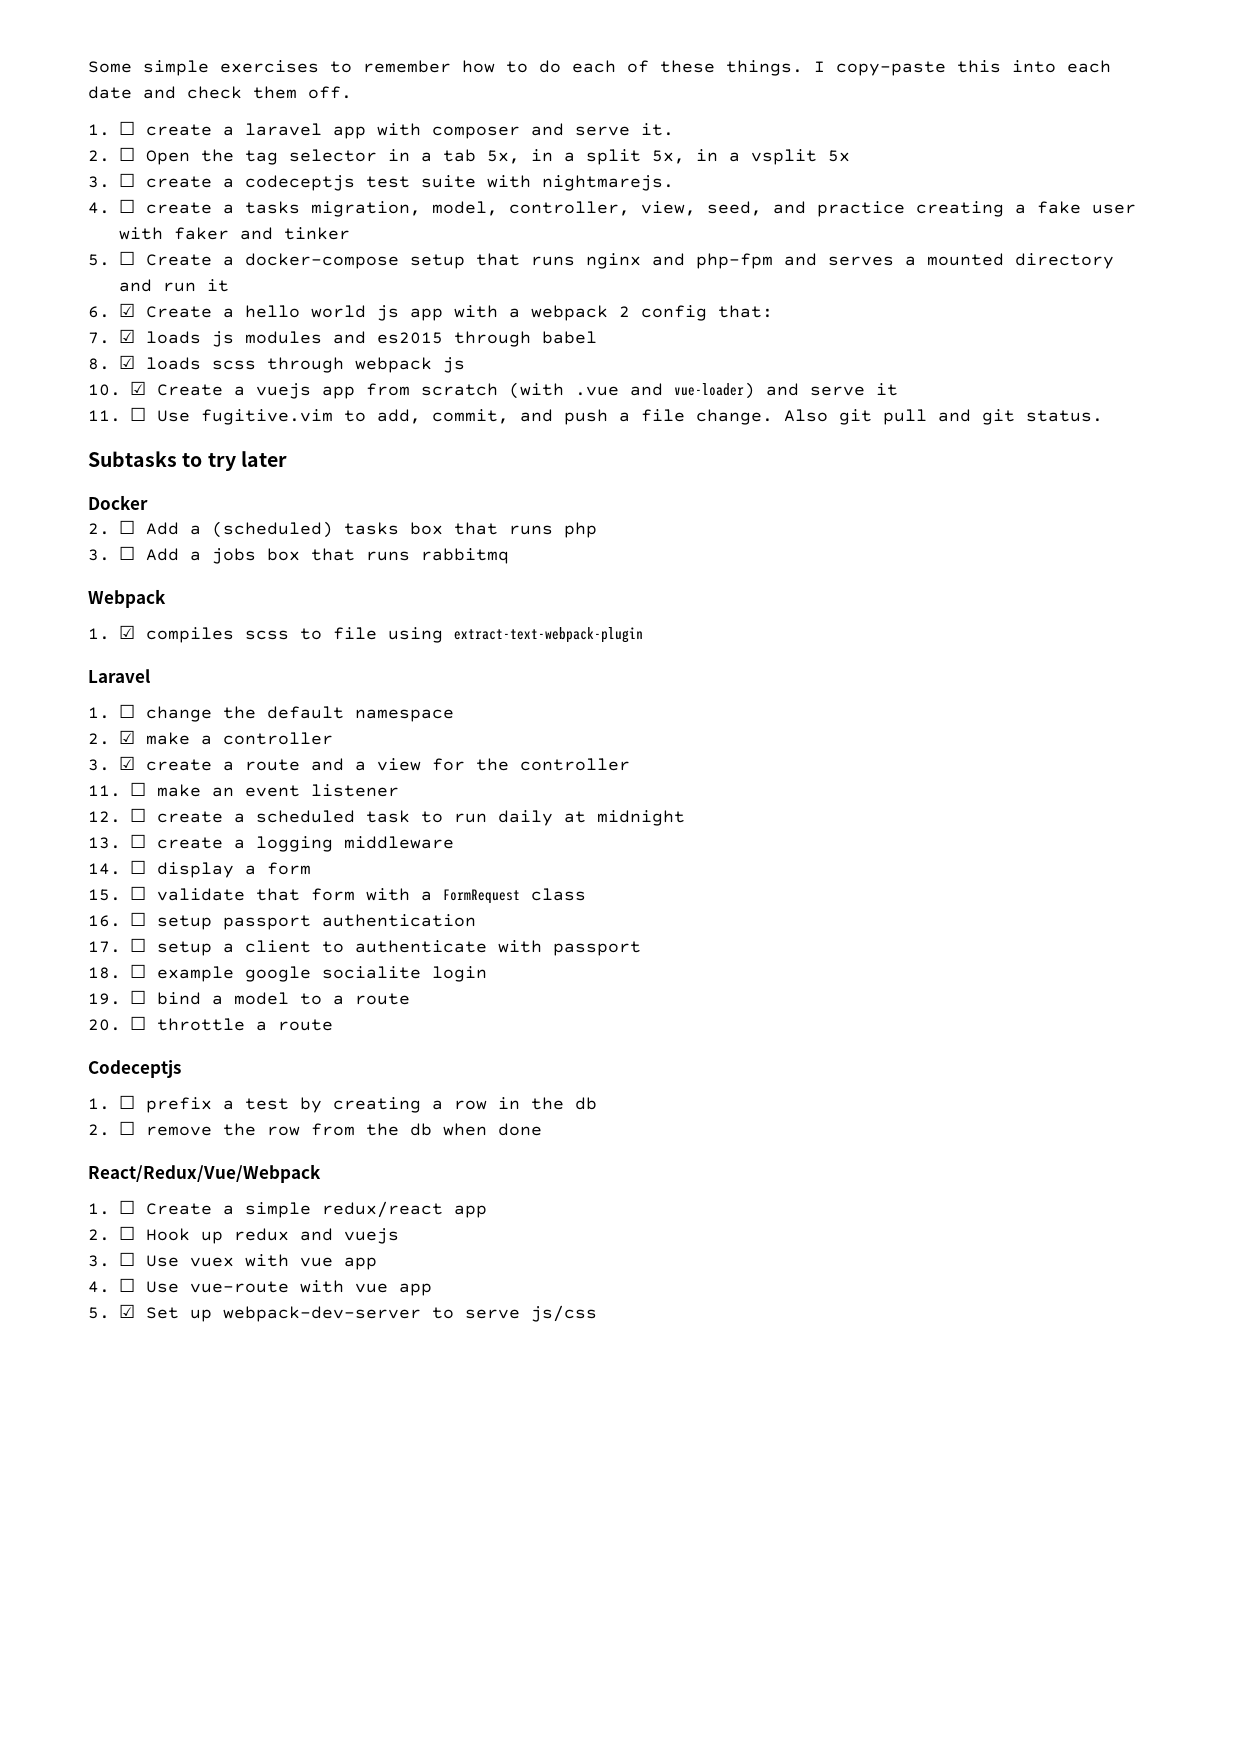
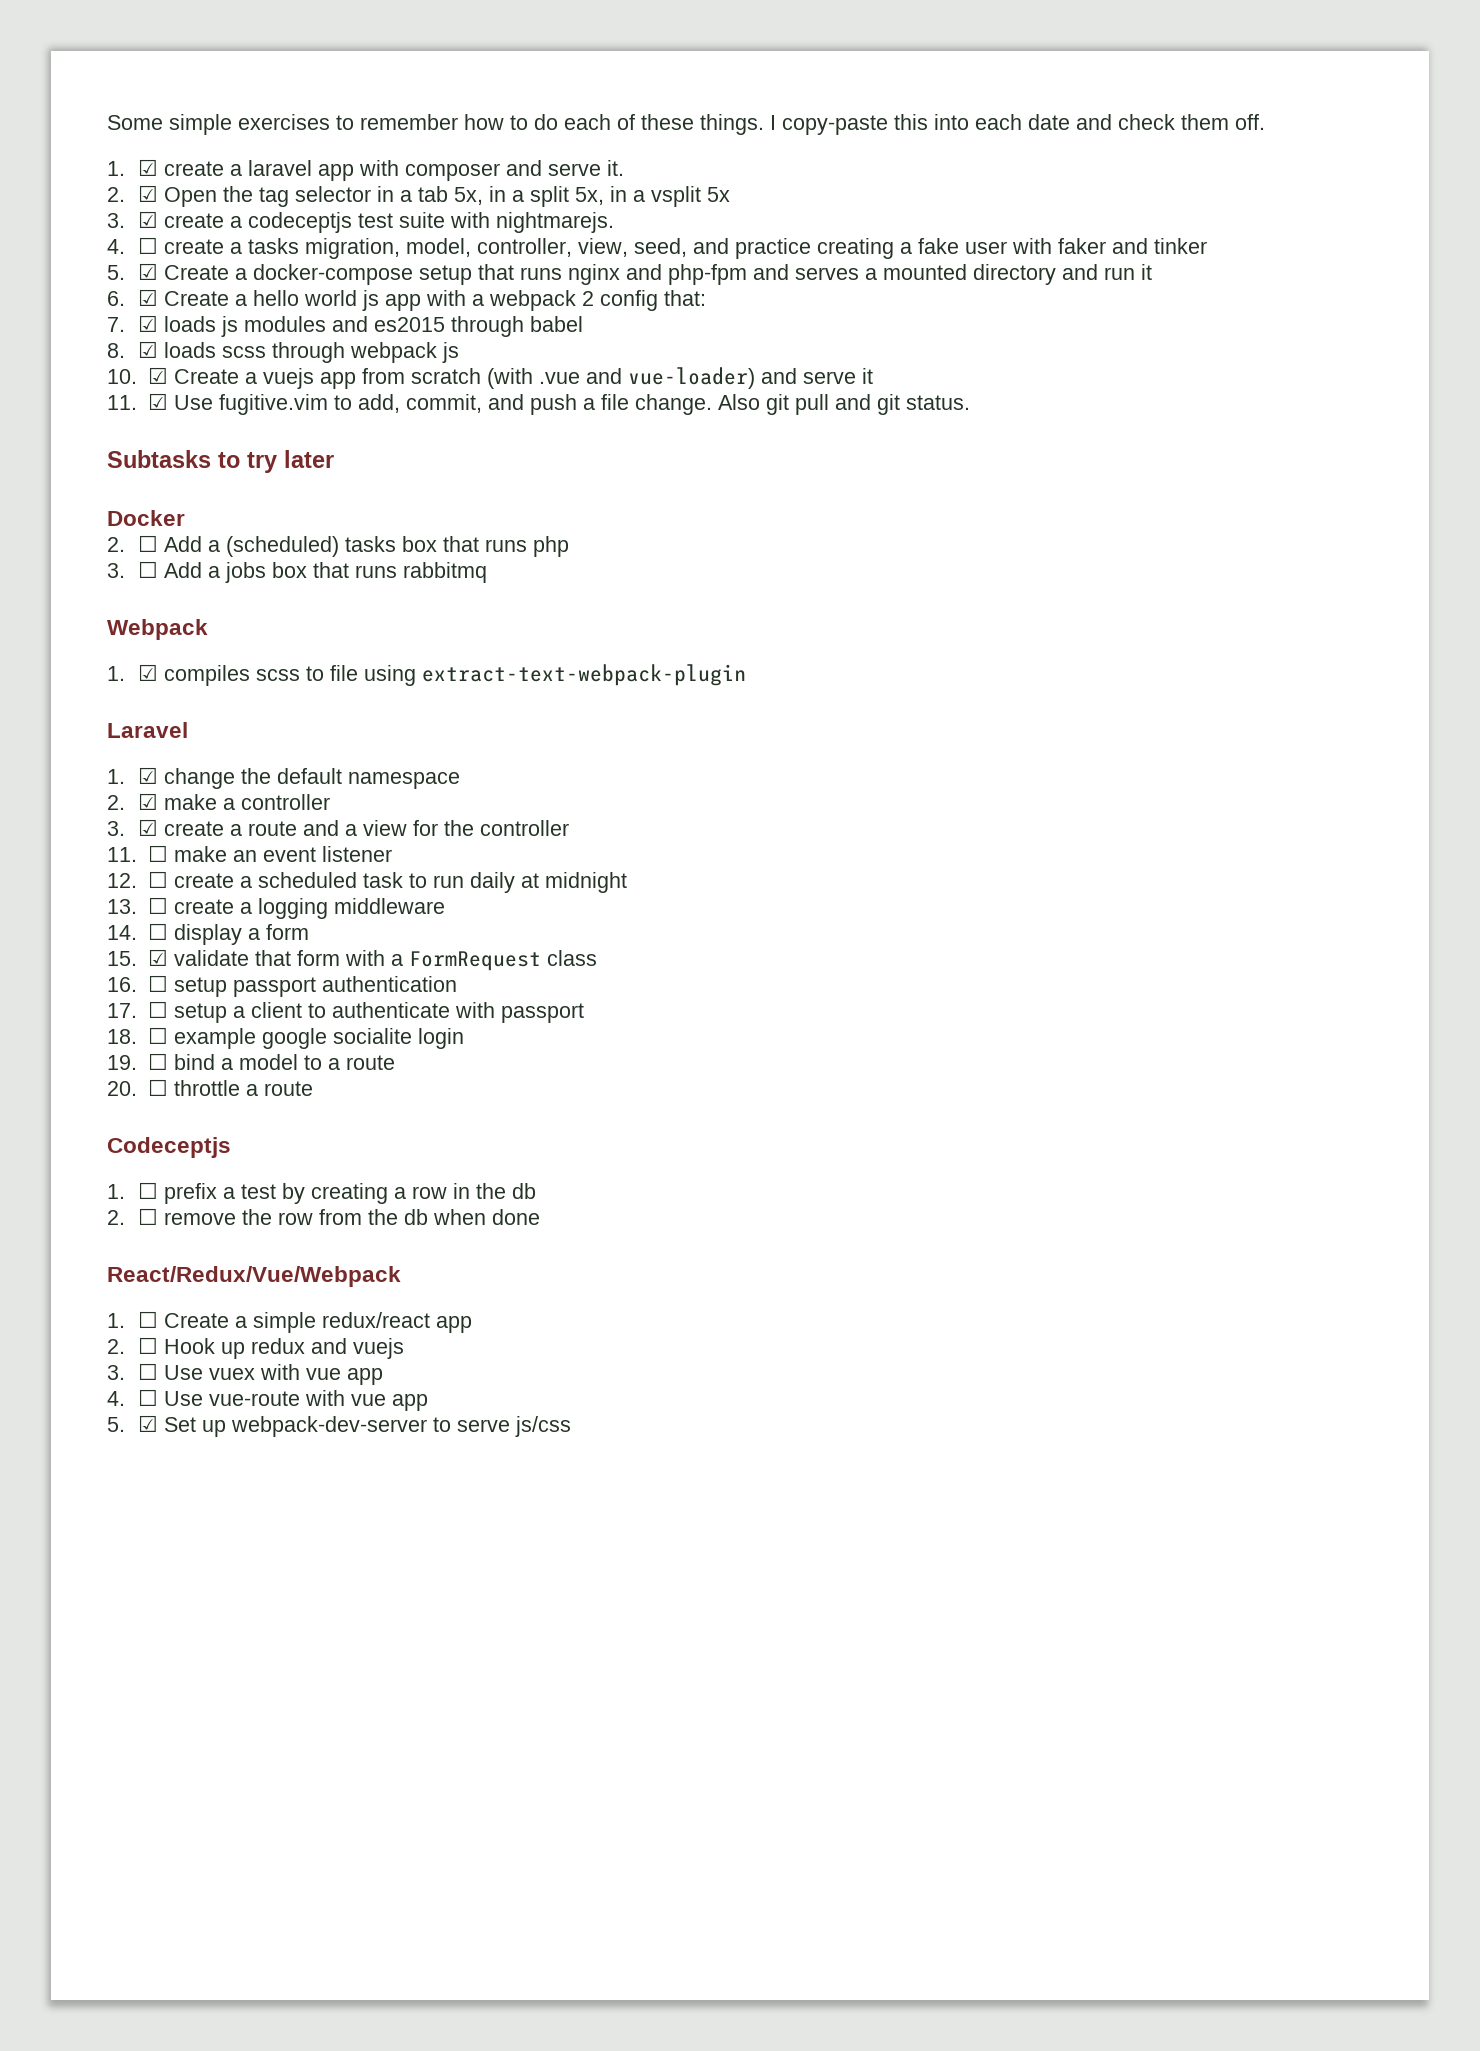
- 1. ☐ create a laravel app with composer and serve it.
+ 1. ☑ create a laravel app with composer and serve it.
- 2. ☐ Open the tag selector in a tab 5x, in a split 5x, in a vsplit 5x
+ 2. ☑ Open the tag selector in a tab 5x, in a split 5x, in a vsplit 5x
- 3. ☐ create a codeceptjs test suite with nightmarejs.
+ 3. ☑ create a codeceptjs test suite with nightmarejs.
- 5. ☐ Create a docker-compose setup that runs nginx and php-fpm and serves a mounted directory and run it
+ 5. ☑ Create a docker-compose setup that runs nginx and php-fpm and serves a mounted directory and run it
- 11. ☐ Use fugitive.vim to add, commit, and push a file change.
+ 11. ☑ Use fugitive.vim to add, commit, and push a file change.
- 1. ☐ change the default namespace
+ 1. ☑ change the default namespace
- 15. ☐ validate that form with a FormRequest class
+ 15. ☑ validate that form with a FormRequest class

